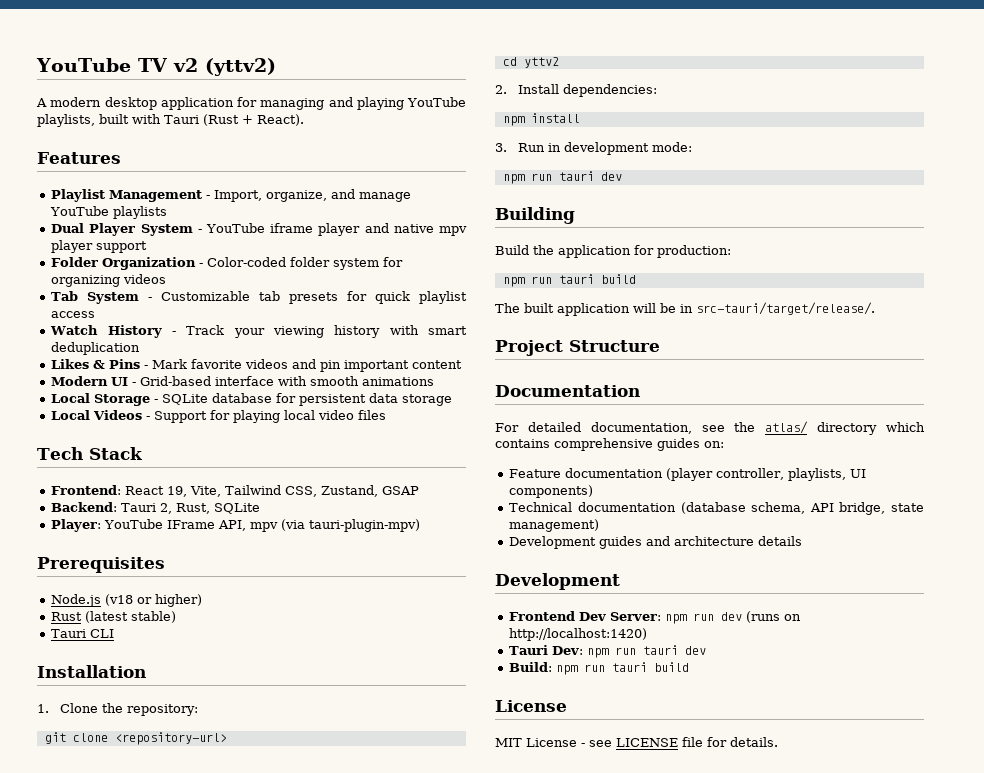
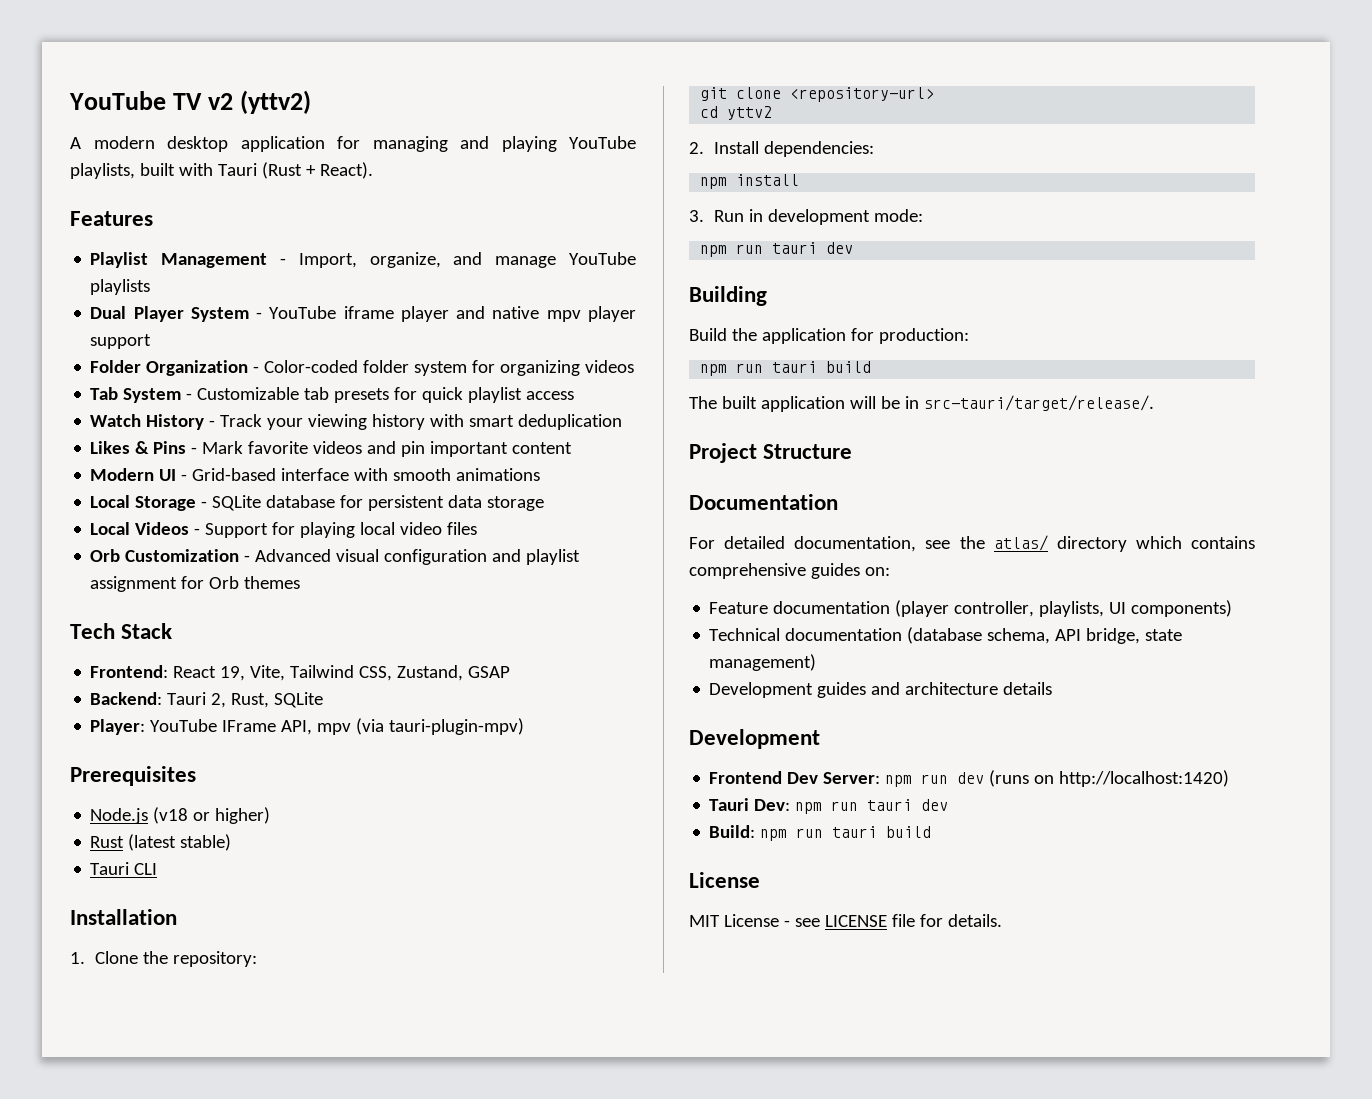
+ Orb Customization - Advanced visual configuration and playlist assignment for Orb themes

